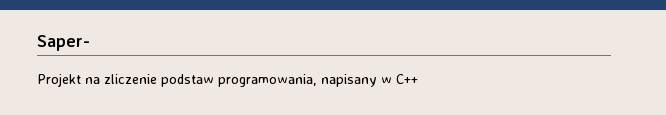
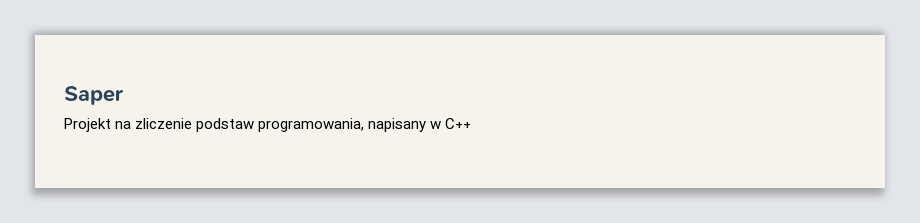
- Saper-
+ Saper

